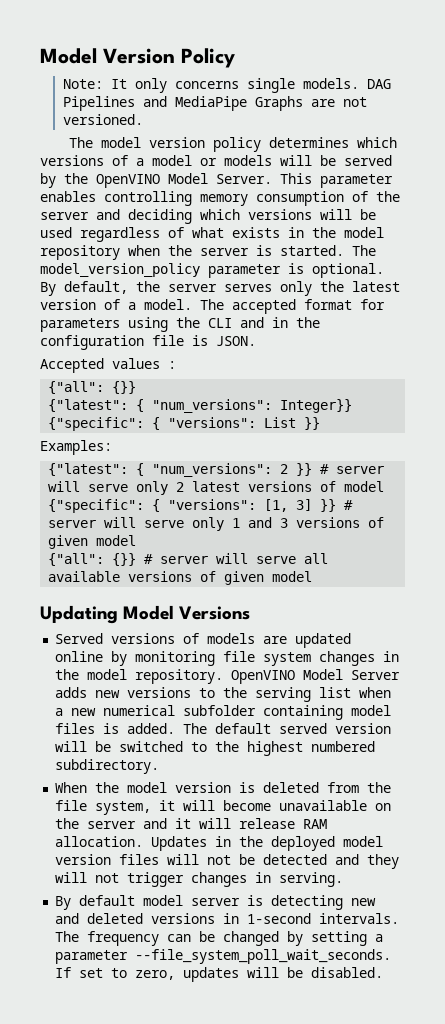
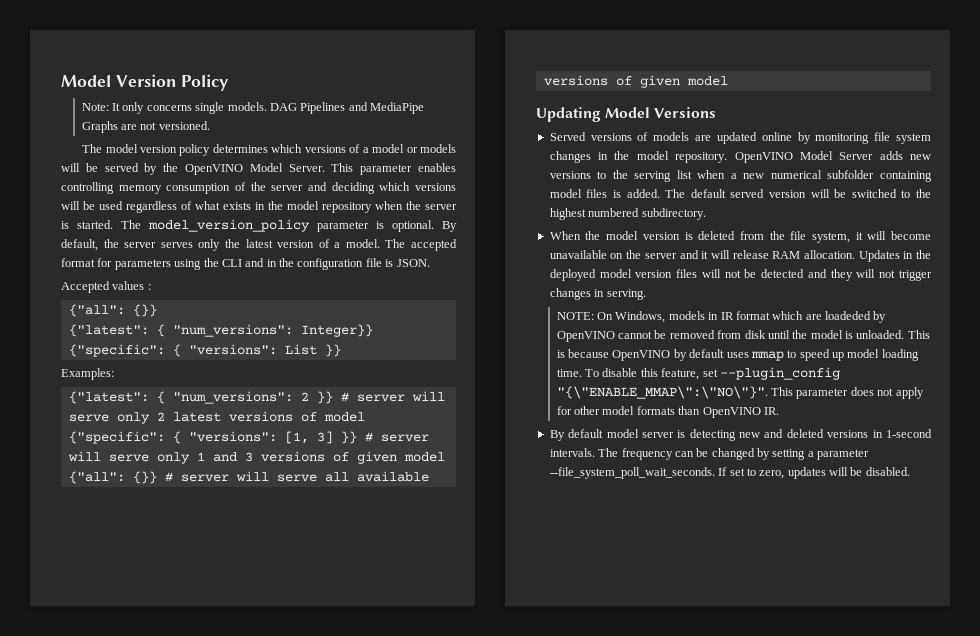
+ NOTE: On Windows, models in IR format which are loadeded by OpenVINO cannot be removed from disk until the model is unloaded. This is because OpenVINO by default uses mmap to speed up model loading time. To disable this feature, set --plugin_config "{\"ENABLE_MMAP\":\"NO\"}". This parameter does not apply for other model formats than OpenVINO IR.

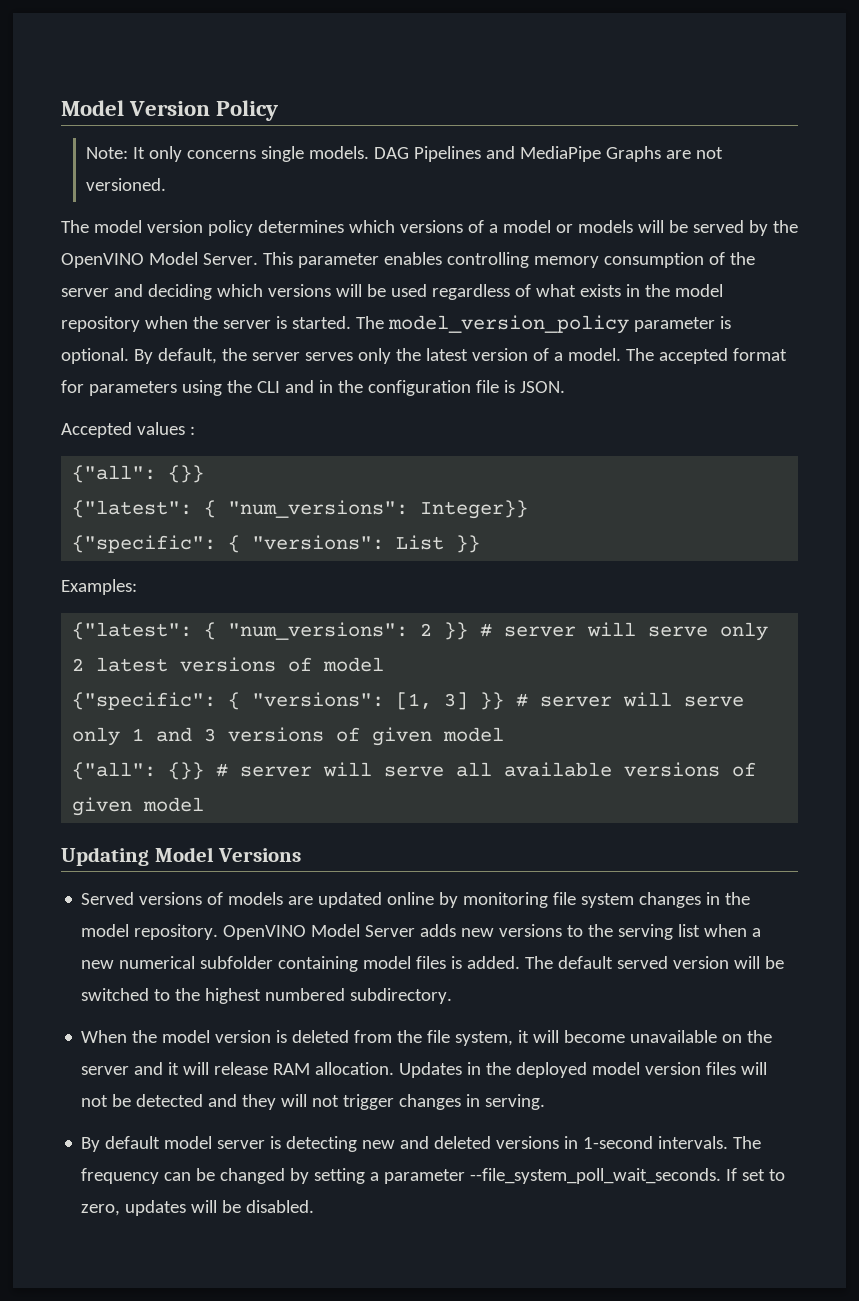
- NOTE: On Windows, models in IR format which are loadeded by OpenVINO cannot be removed from disk until the model is unloaded. This is because OpenVINO by default uses mmap to speed up model loading time. To disable this feature, set --plugin_config "{\"ENABLE_MMAP\":\"NO\"}". This parameter does not apply for other model formats than OpenVINO IR.

